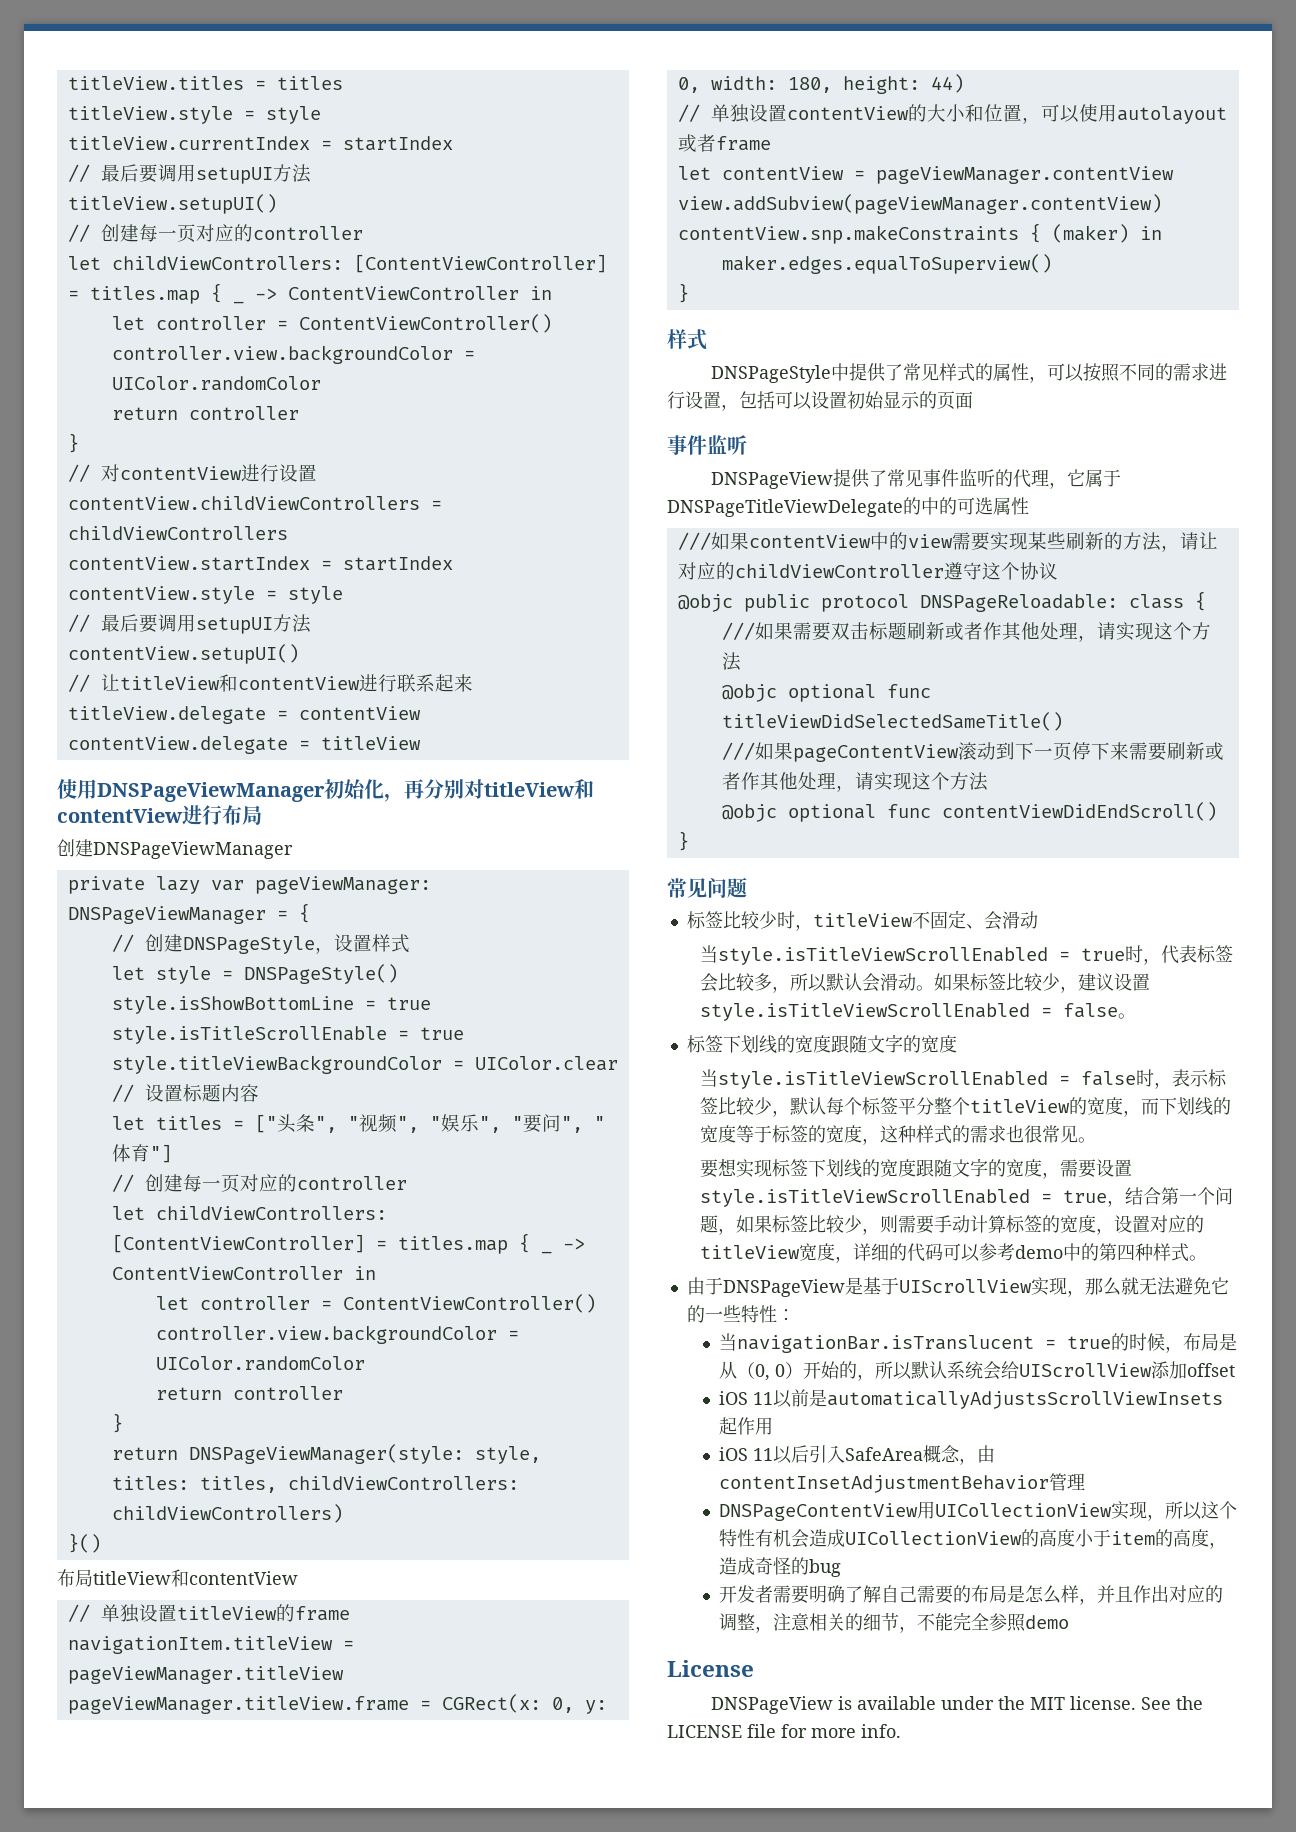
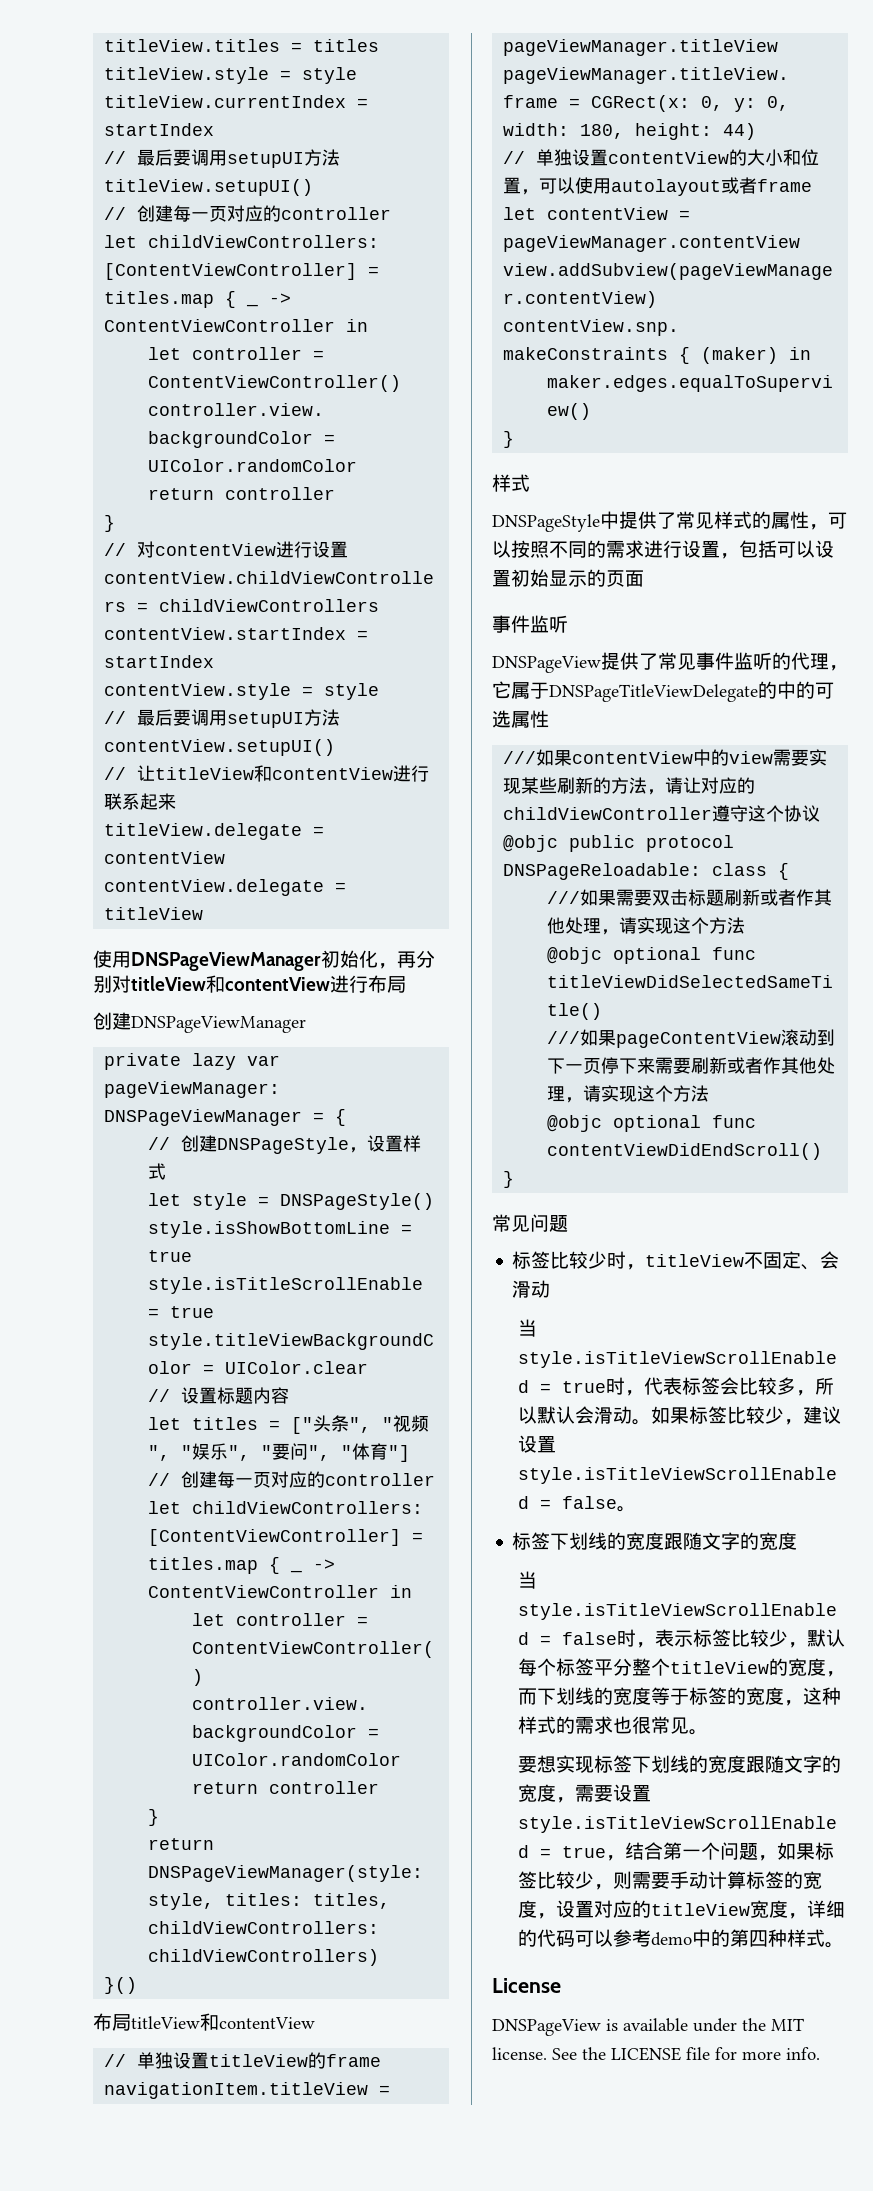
- 由于DNSPageView是基于UIScrollView实现，那么就无法避免它的一些特性：
- 当navigationBar.isTranslucent = true的时候，布局是从（0, 0）开始的，所以默认系统会给UIScrollView添加offset
- iOS 11以前是automaticallyAdjustsScrollViewInsets起作用
- iOS 11以后引入SafeArea概念，由contentInsetAdjustmentBehavior管理
- DNSPageContentView用UICollectionView实现，所以这个特性有机会造成UICollectionView的高度小于item的高度，造成奇怪的bug
- 开发者需要明确了解自己需要的布局是怎么样，并且作出对应的调整，注意相关的细节，不能完全参照demo

